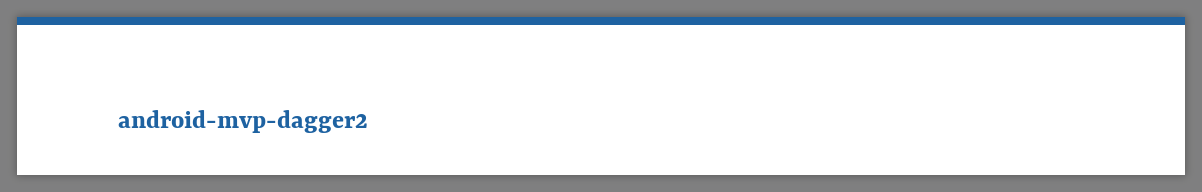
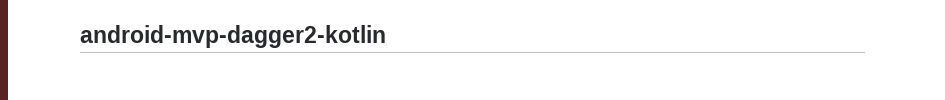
- android-mvp-dagger2
+ android-mvp-dagger2-kotlin

